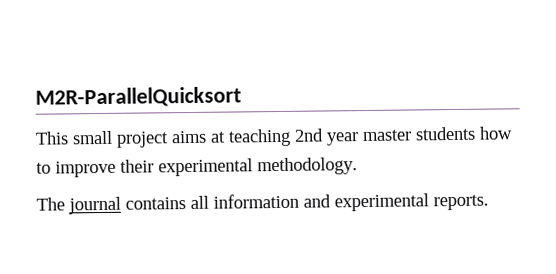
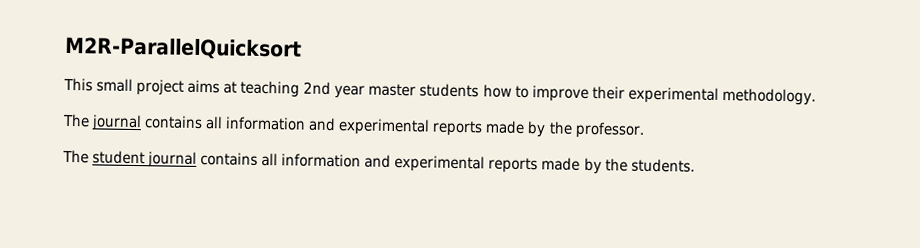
- The journal contains all information and experimental reports.
+ The journal contains all information and experimental reports made by the professor.
+ The student journal contains all information and experimental reports made by the students.

